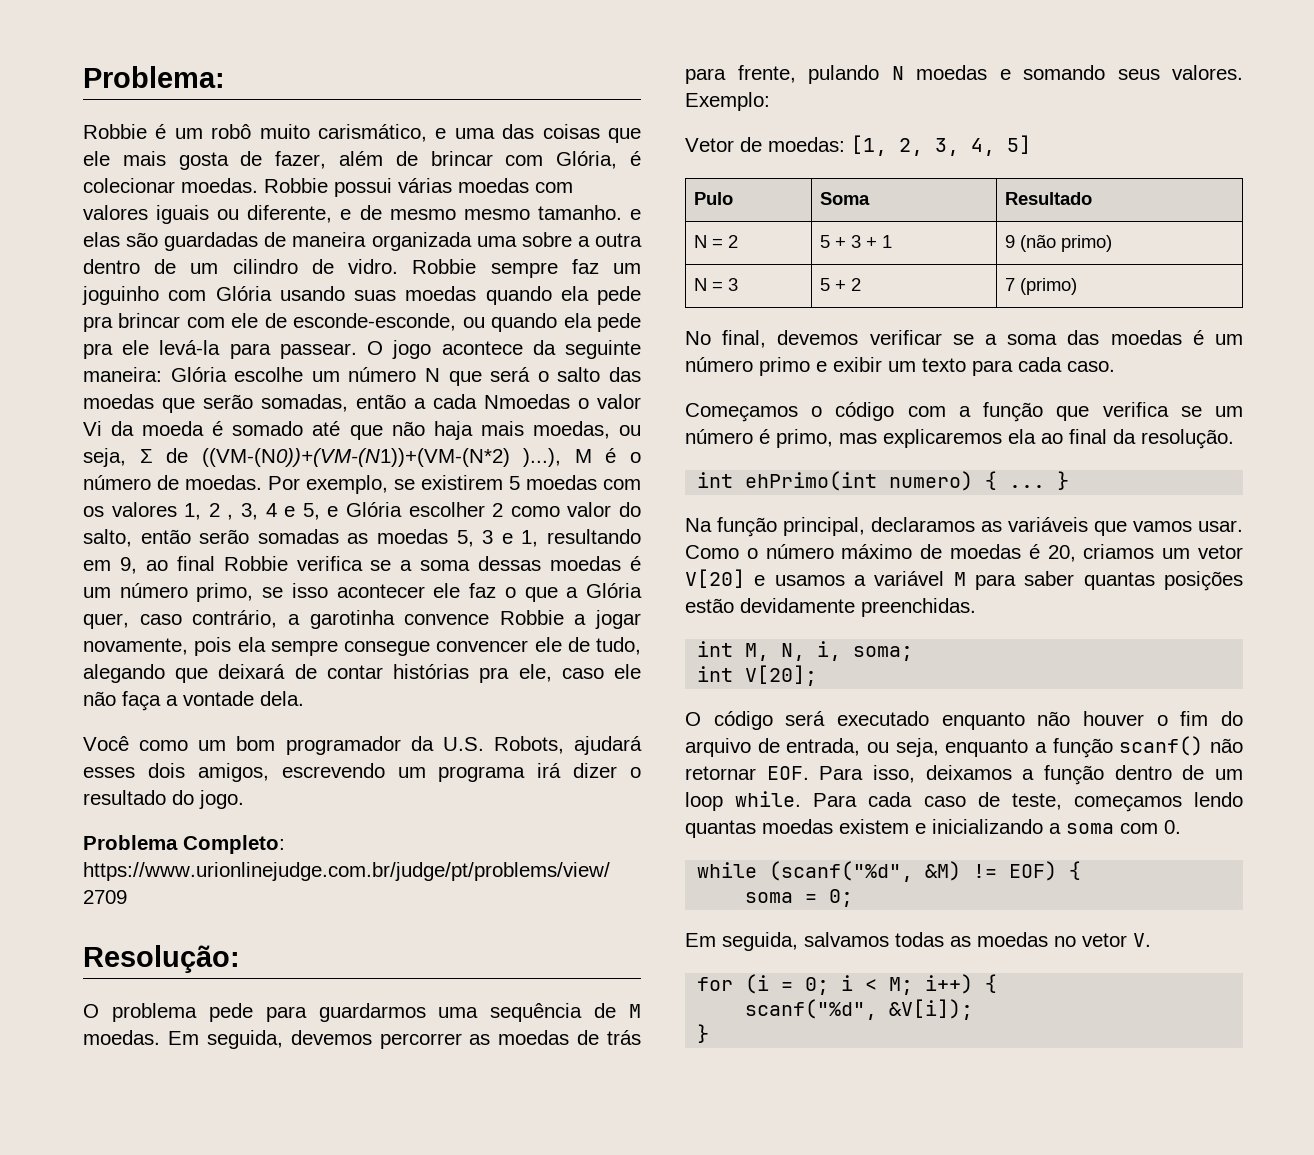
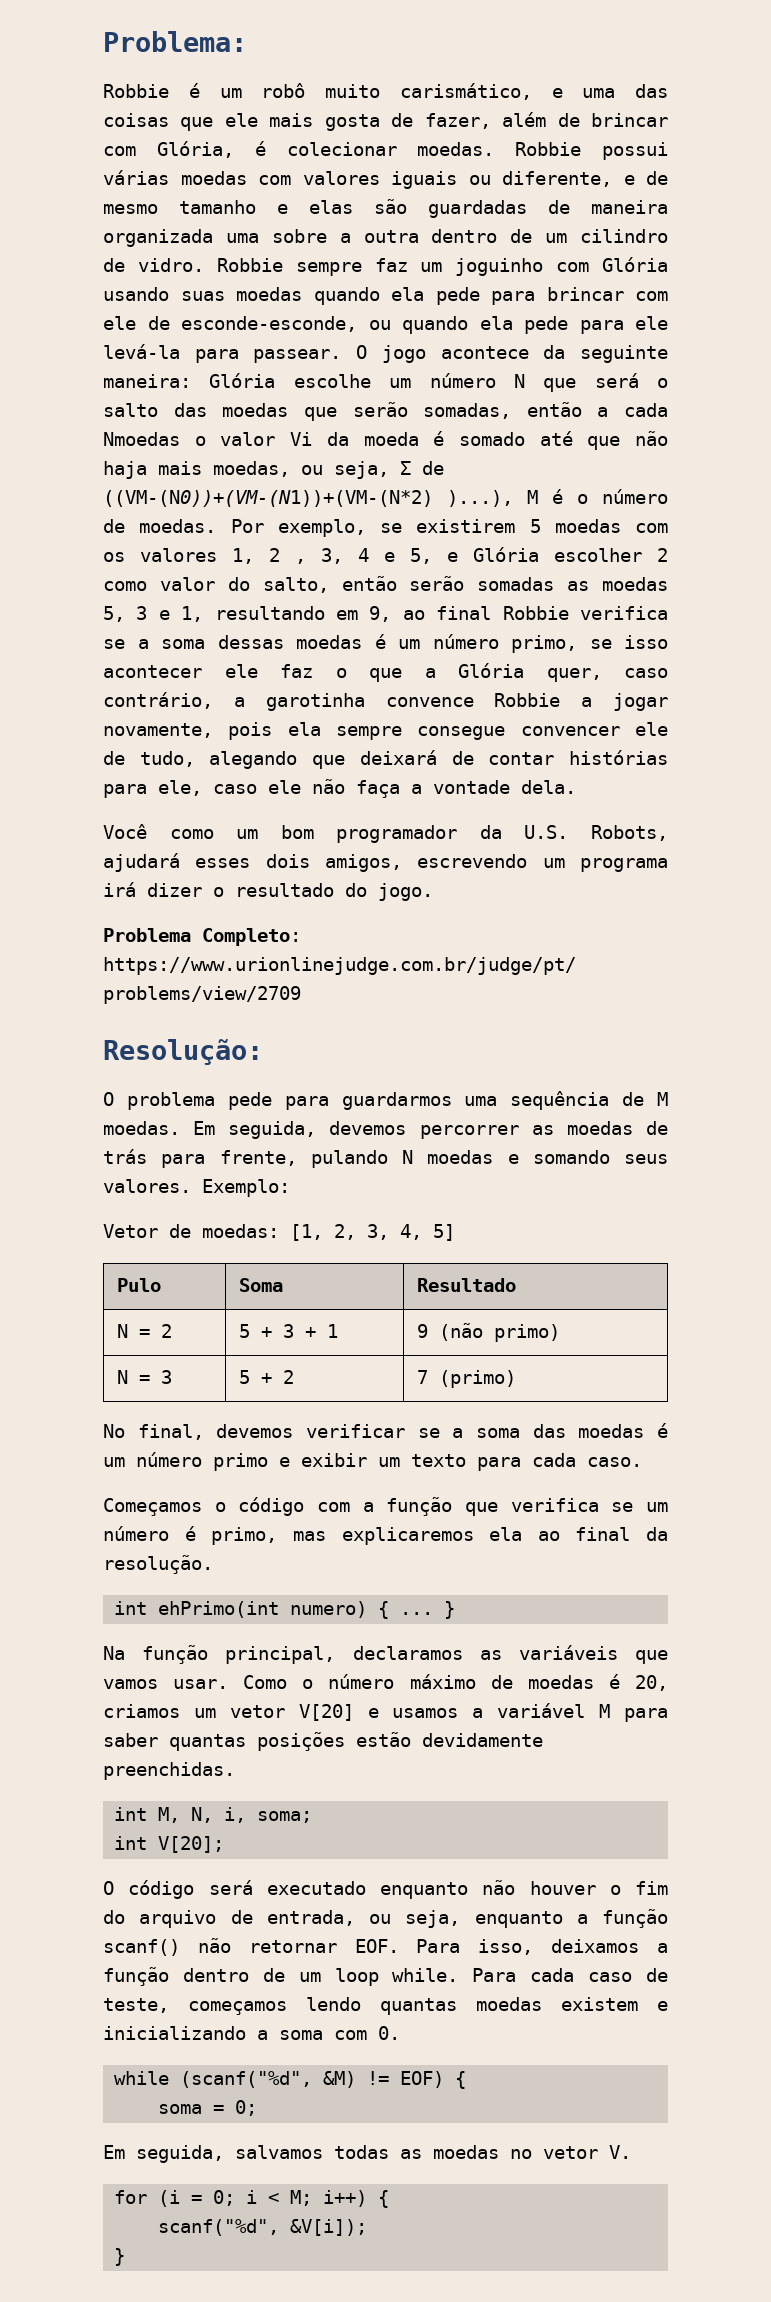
- Robbie possui várias moedas com valores iguais ou diferente, e de mesmo mesmo tamanho. e elas são guardadas de maneira organizada uma sobre a outra dentro de um cilindro de vidro.
+ Robbie possui várias moedas com valores iguais ou diferente, e de mesmo tamanho e elas são guardadas de maneira organizada uma sobre a outra dentro de um cilindro de vidro.
- Robbie sempre faz um joguinho com Glória usando suas moedas quando ela pede pra brincar com ele de esconde-esconde, ou quando ela pede pra ele levá-la para passear.
+ Robbie sempre faz um joguinho com Glória usando suas moedas quando ela pede para brincar com ele de esconde-esconde, ou quando ela pede para ele levá-la para passear.
- Por exemplo, se existirem 5 moedas com os valores 1, 2 , 3, 4 e 5, e Glória escolher 2 como valor do salto, então serão somadas as moedas 5, 3 e 1, resultando em 9, ao final Robbie verifica se a soma dessas moedas é um número primo, se isso acontecer ele faz o que a Glória quer, caso contrário, a garotinha convence Robbie a jogar novamente, pois ela sempre consegue convencer ele de tudo, alegando que deixará de contar histórias pra ele, caso ele não faça a vontade dela.
+ Por exemplo, se existirem 5 moedas com os valores 1, 2 , 3, 4 e 5, e Glória escolher 2 como valor do salto, então serão somadas as moedas 5, 3 e 1, resultando em 9, ao final Robbie verifica se a soma dessas moedas é um número primo, se isso acontecer ele faz o que a Glória quer, caso contrário, a garotinha convence Robbie a jogar novamente, pois ela sempre consegue convencer ele de tudo, alegando que deixará de contar histórias para ele, caso ele não faça a vontade dela.

